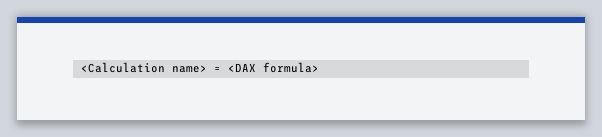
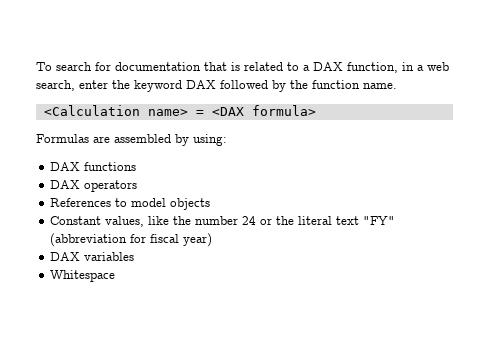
+ To search for documentation that is related to a DAX function, in a web search, enter the keyword DAX followed by the function name.
+ Formulas are assembled by using:
+ DAX functions
+ DAX operators
+ References to model objects
+ Constant values, like the number 24 or the literal text "FY" (abbreviation for fiscal year)
+ DAX variables
+ Whitespace

